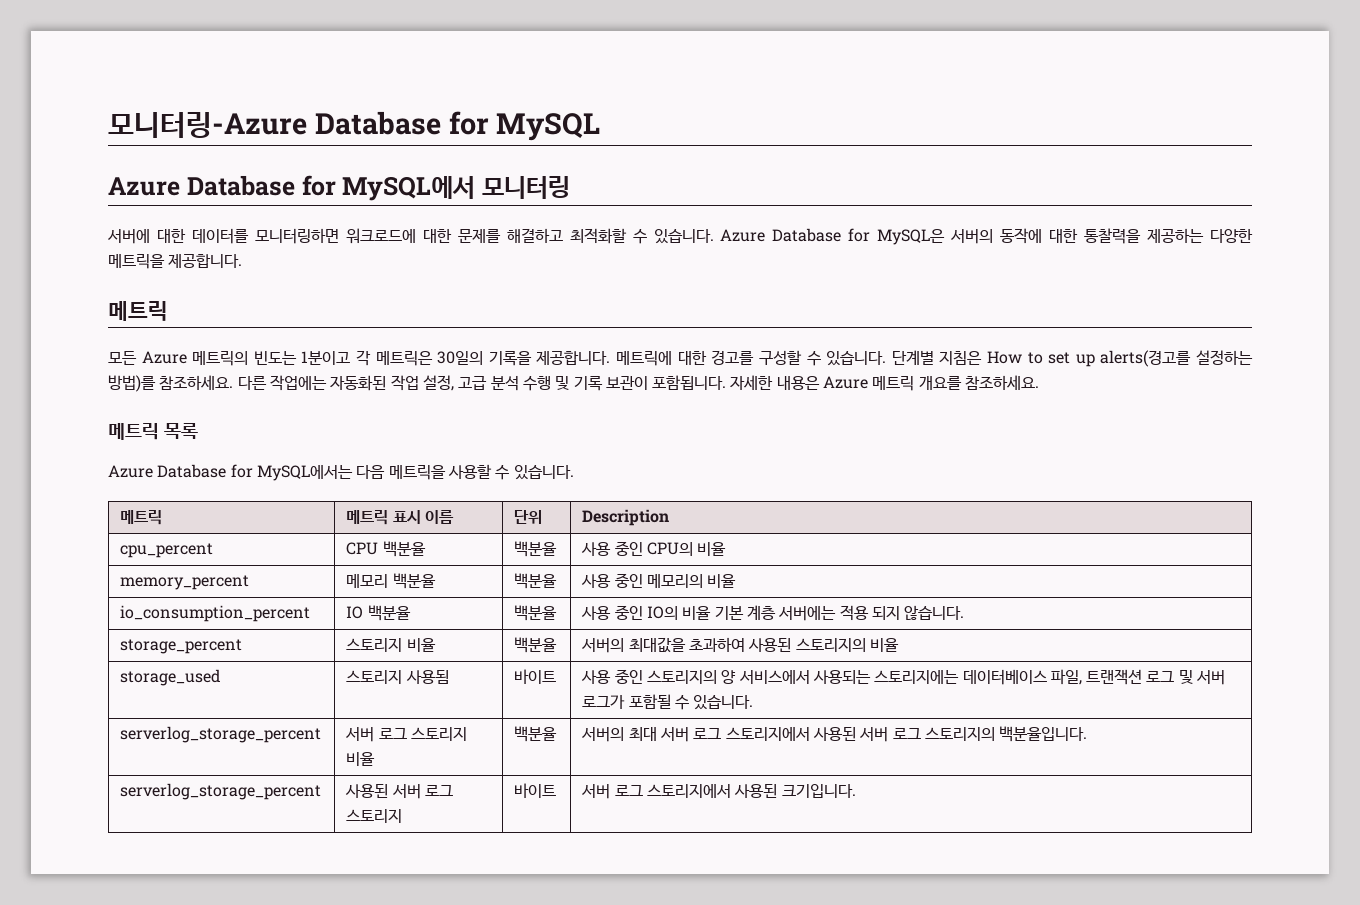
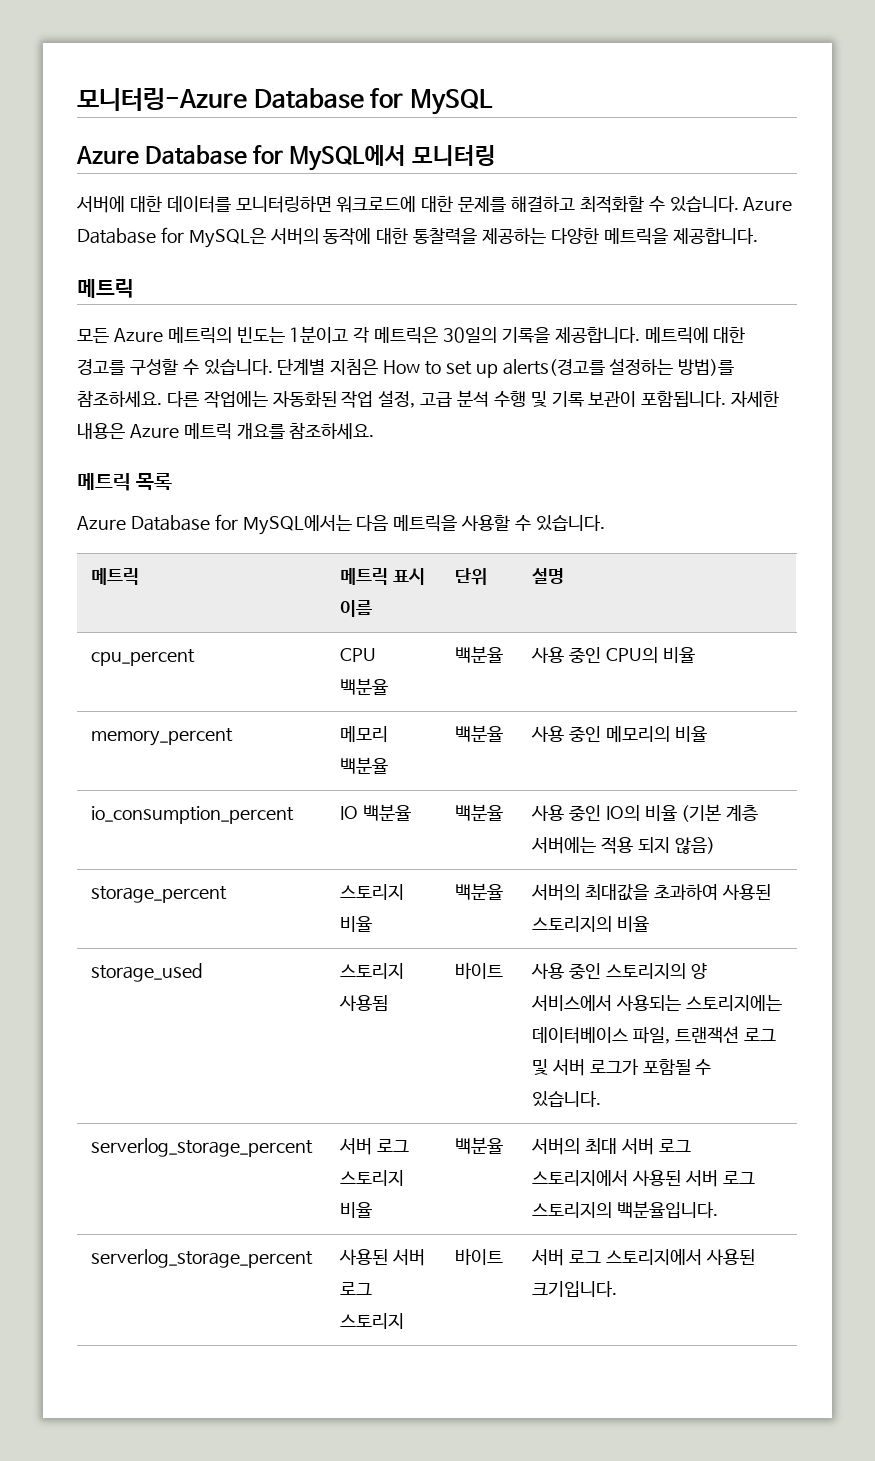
- 메트릭 | 메트릭 표시 이름 | 단위 | Description
+ 메트릭 | 메트릭 표시 이름 | 단위 | 설명
- io_consumption_percent | IO 백분율 | 백분율 | 사용 중인 IO의 비율 기본 계층 서버에는 적용 되지 않습니다.
+ io_consumption_percent | IO 백분율 | 백분율 | 사용 중인 IO의 비율 (기본 계층 서버에는 적용 되지 않음)

